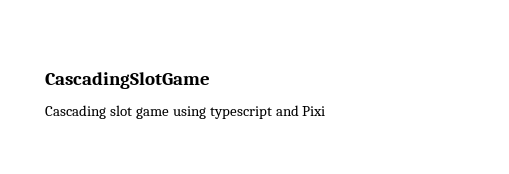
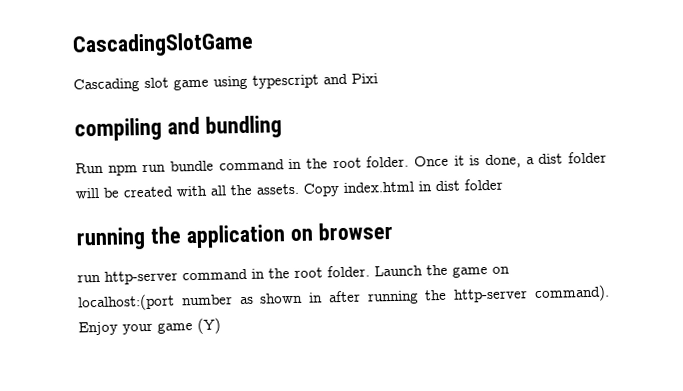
+ compiling and bundling
+ Run npm run bundle command in the root folder. Once it is done, a dist folder will be created with all the assets. Copy index.html in dist folder
+ running the application on browser
+ run http-server command in the root folder. Launch the game on localhost:(port number as shown in after running the http-server command). Enjoy your game (Y)

